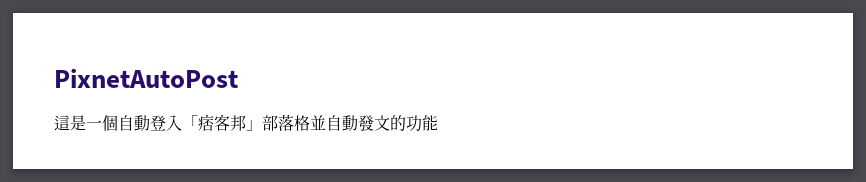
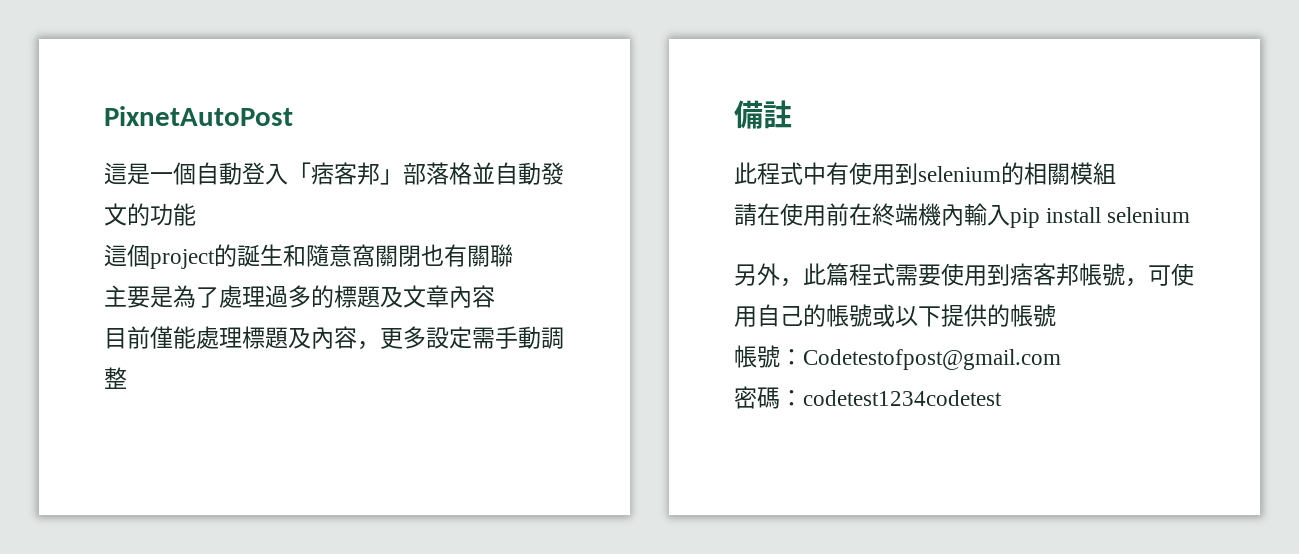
+ 這個project的誕生和隨意窩關閉也有關聯
+ 主要是為了處理過多的標題及文章內容
+ 目前僅能處理標題及內容，更多設定需手動調整
+ 備註
+ 此程式中有使用到selenium的相關模組
+ 請在使用前在終端機內輸入pip install selenium
+ 另外，此篇程式需要使用到痞客邦帳號，可使用自己的帳號或以下提供的帳號
+ 帳號：Codetestofpost@gmail.com
+ 密碼：codetest1234codetest

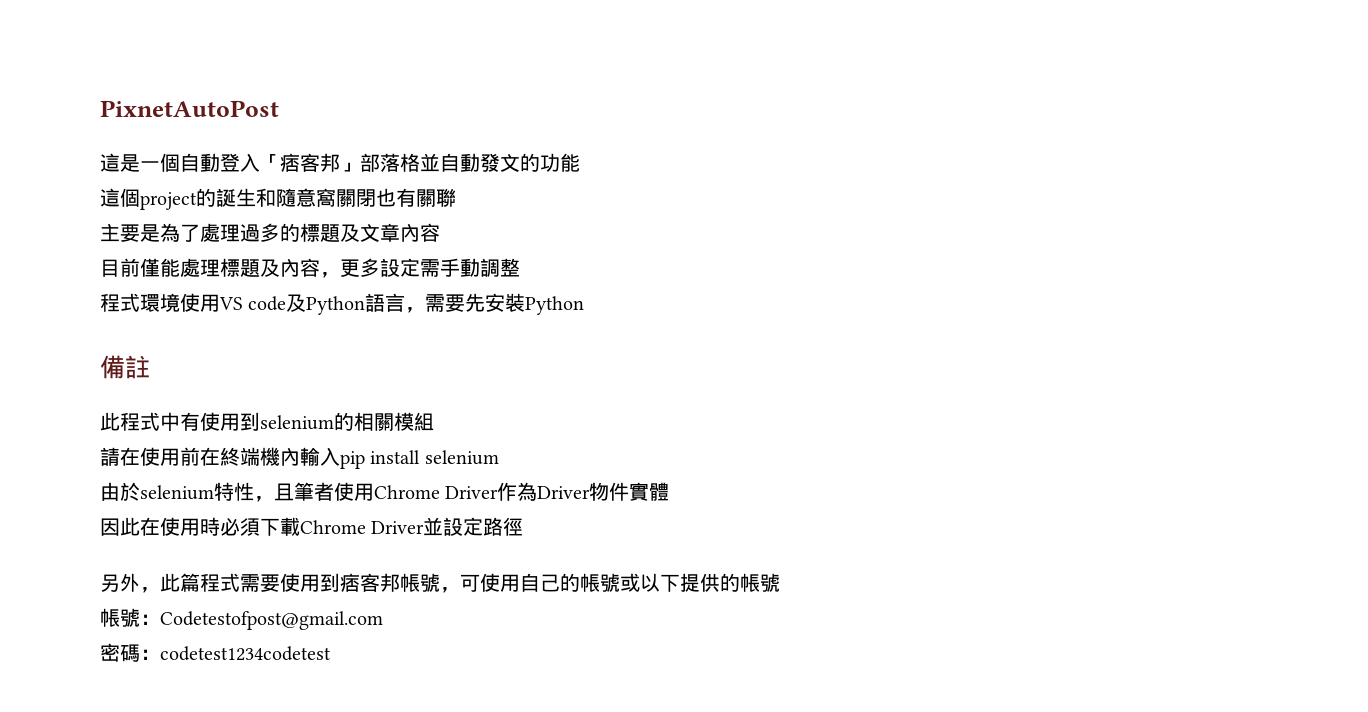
+ 程式環境使用VS code及Python語言，需要先安裝Python
+ 由於selenium特性，且筆者使用Chrome Driver作為Driver物件實體
+ 因此在使用時必須下載Chrome Driver並設定路徑

